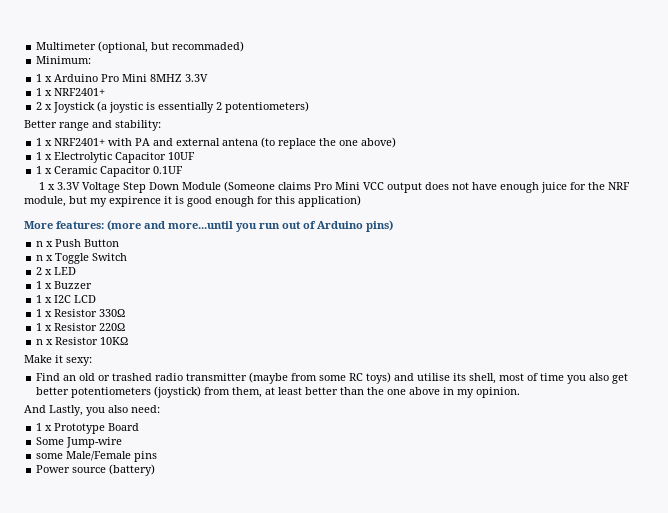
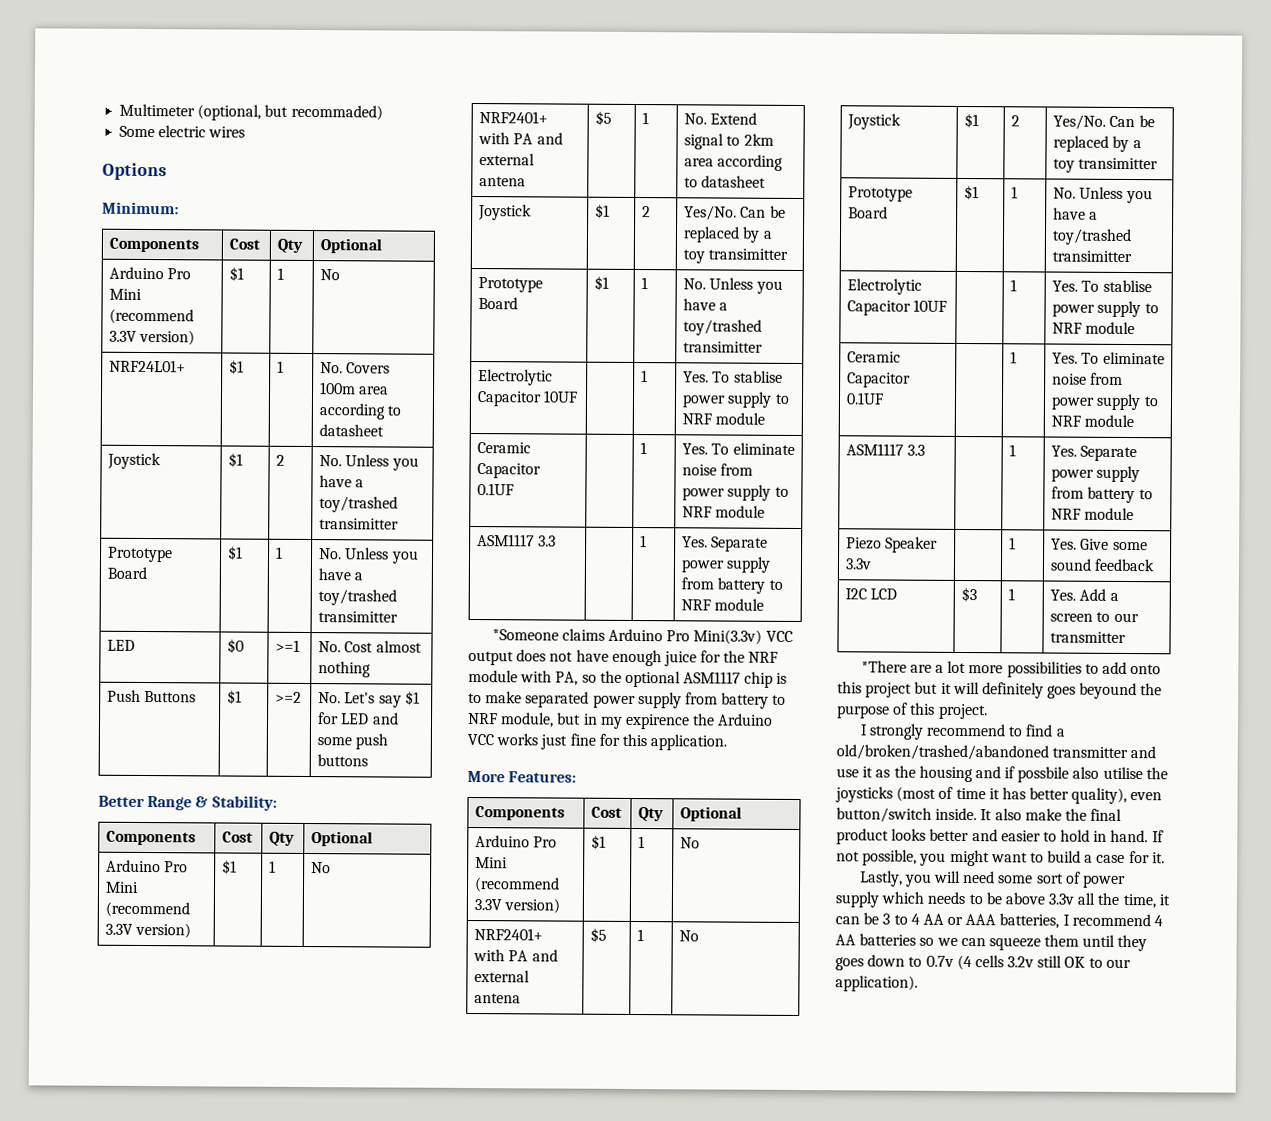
+ Some electric wires
+ Options
  Minimum:
- 1 x Arduino Pro Mini 8MHZ 3.3V
- 1 x NRF2401+
- 2 x Joystick (a joystic is essentially 2 potentiometers)
- Better range and stability:
- 1 x NRF2401+ with PA and external antena (to replace the one above)
- 1 x Electrolytic Capacitor 10UF
- 1 x Ceramic Capacitor 0.1UF
- 1 x 3.3V Voltage Step Down Module (Someone claims Pro Mini VCC output does not have enough juice for the NRF module, but my expirence it is good enough for this application)
+ Components | Cost | Qty | Optional
+ Arduino Pro Mini (recommend 3.3V version) | $1 | 1 | No
+ NRF24L01+ | $1 | 1 | No. Covers 100m area according to datasheet
+ Joystick | $1 | 2 | No. Unless you have a toy/trashed transimitter
+ Prototype Board | $1 | 1 | No. Unless you have a toy/trashed transimitter
+ LED | $0 | >=1 | No. Cost almost nothing
+ Push Buttons | $1 | >=2 | No. Let's say $1 for LED and some push buttons
+ Better Range & Stability:
+ Components | Cost | Qty | Optional
+ Arduino Pro Mini (recommend 3.3V version) | $1 | 1 | No
+ NRF2401+ with PA and external antena | $5 | 1 | No. Extend signal to 2km area according to datasheet
+ Joystick | $1 | 2 | Yes/No. Can be replaced by a toy transimitter
+ Prototype Board | $1 | 1 | No. Unless you have a toy/trashed transimitter
+ Electrolytic Capacitor 10UF | | 1 | Yes. To stablise power supply to NRF module
+ Ceramic Capacitor 0.1UF | | 1 | Yes. To eliminate noise from power supply to NRF module
+ ASM1117 3.3 | | 1 | Yes. Separate power supply from battery to NRF module
+ *Someone claims Arduino Pro Mini(3.3v) VCC output does not have enough juice for the NRF module with PA, so the optional ASM1117 chip is to make separated power supply from battery to NRF module, but in my expirence the Arduino VCC works just fine for this application.
- More features: (more and more...until you run out of Arduino pins)
- n x Push Button
- n x Toggle Switch
- 2 x LED
- 1 x Buzzer
- 1 x I2C LCD
- 1 x Resistor 330Ω
- 1 x Resistor 220Ω
- n x Resistor 10KΩ
- Make it sexy:
- Find an old or trashed radio transmitter (maybe from some RC toys) and utilise its shell, most of time you also get better potentiometers (joystick) from them, at least better than the one above in my opinion.
- And Lastly, you also need:
- 1 x Prototype Board
- Some Jump-wire
- some Male/Female pins
- Power source (battery)
+ More Features:
+ Components | Cost | Qty | Optional
+ Arduino Pro Mini (recommend 3.3V version) | $1 | 1 | No
+ NRF2401+ with PA and external antena | $5 | 1 | No
+ Joystick | $1 | 2 | Yes/No. Can be replaced by a toy transimitter
+ Prototype Board | $1 | 1 | No. Unless you have a toy/trashed transimitter
+ Electrolytic Capacitor 10UF | | 1 | Yes. To stablise power supply to NRF module
+ Ceramic Capacitor 0.1UF | | 1 | Yes. To eliminate noise from power supply to NRF module
+ ASM1117 3.3 | | 1 | Yes. Separate power supply from battery to NRF module
+ Piezo Speaker 3.3v | | 1 | Yes. Give some sound feedback
+ I2C LCD | $3 | 1 | Yes. Add a screen to our transmitter
+ *There are a lot more possibilities to add onto this project but it will definitely goes beyound the purpose of this project.
+ I strongly recommend to find a old/broken/trashed/abandoned transmitter and use it as the housing and if possbile also utilise the joysticks (most of time it has better quality), even button/switch inside. It also make the final product looks better and easier to hold in hand. If not possible, you might want to build a case for it.
+ Lastly, you will need some sort of power supply which needs to be above 3.3v all the time, it can be 3 to 4 AA or AAA batteries, I recommend 4 AA batteries so we can squeeze them until they goes down to 0.7v (4 cells 3.2v still OK to our application).

